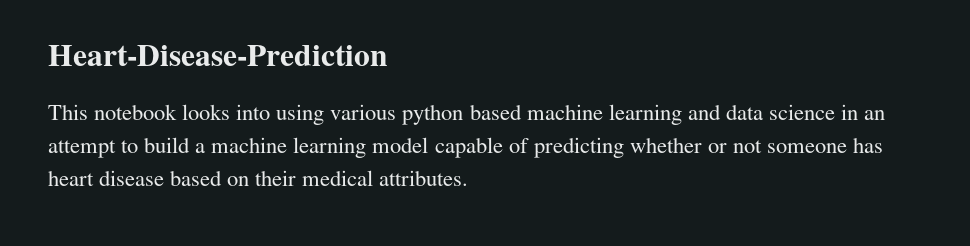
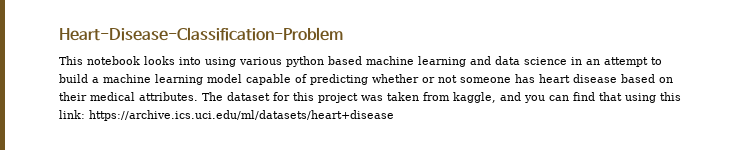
- Heart-Disease-Prediction
+ Heart-Disease-Classification-Problem
+ The dataset for this project was taken from kaggle, and you can find that using this link: https://archive.ics.uci.edu/ml/datasets/heart+disease

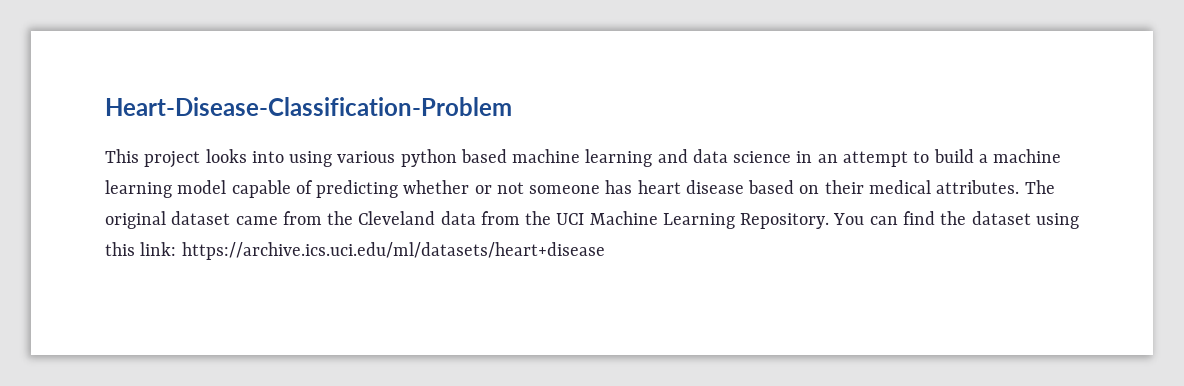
- This notebook looks into using various python based machine learning and data science in an attempt to build a machine learning model capable of predicting whether or not someone has heart disease based on their medical attributes.
+ This project looks into using various python based machine learning and data science in an attempt to build a machine learning model capable of predicting whether or not someone has heart disease based on their medical attributes.
- The dataset for this project was taken from kaggle, and you can find that using this link: https://archive.ics.uci.edu/ml/datasets/heart+disease
+ The original dataset came from the Cleveland data from the UCI Machine Learning Repository. You can find the dataset using this link: https://archive.ics.uci.edu/ml/datasets/heart+disease

